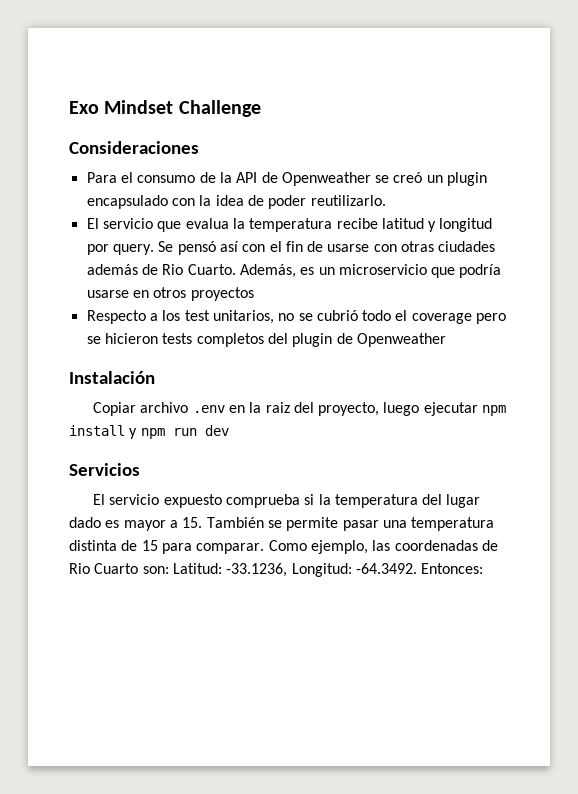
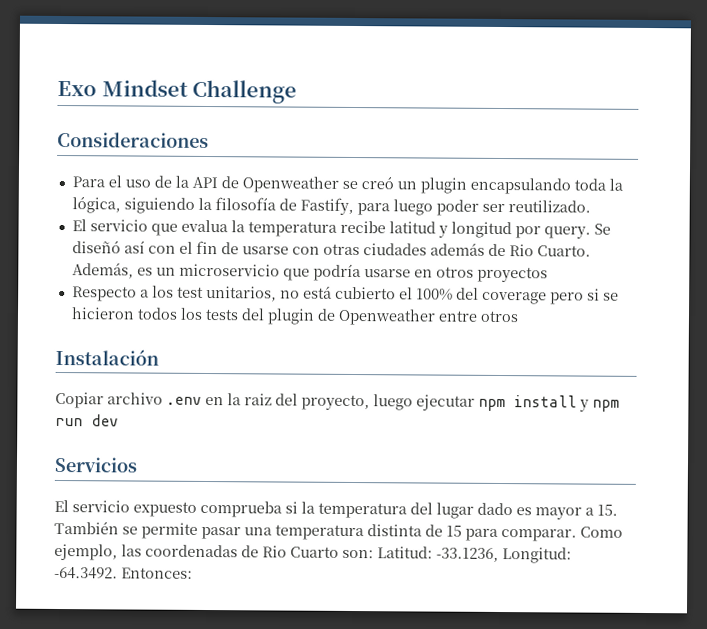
- Para el consumo de la API de Openweather se creó un plugin encapsulado con la idea de poder reutilizarlo.
+ Para el uso de la API de Openweather se creó un plugin encapsulando toda la lógica, siguiendo la filosofía de Fastify, para luego poder ser reutilizado.
- Se pensó así con el fin de usarse con otras ciudades además de Rio Cuarto.
+ Se diseñó así con el fin de usarse con otras ciudades además de Rio Cuarto.
- Respecto a los test unitarios, no se cubrió todo el coverage pero se hicieron tests completos del plugin de Openweather
+ Respecto a los test unitarios, no está cubierto el 100% del coverage pero si se hicieron todos los tests del plugin de Openweather entre otros

